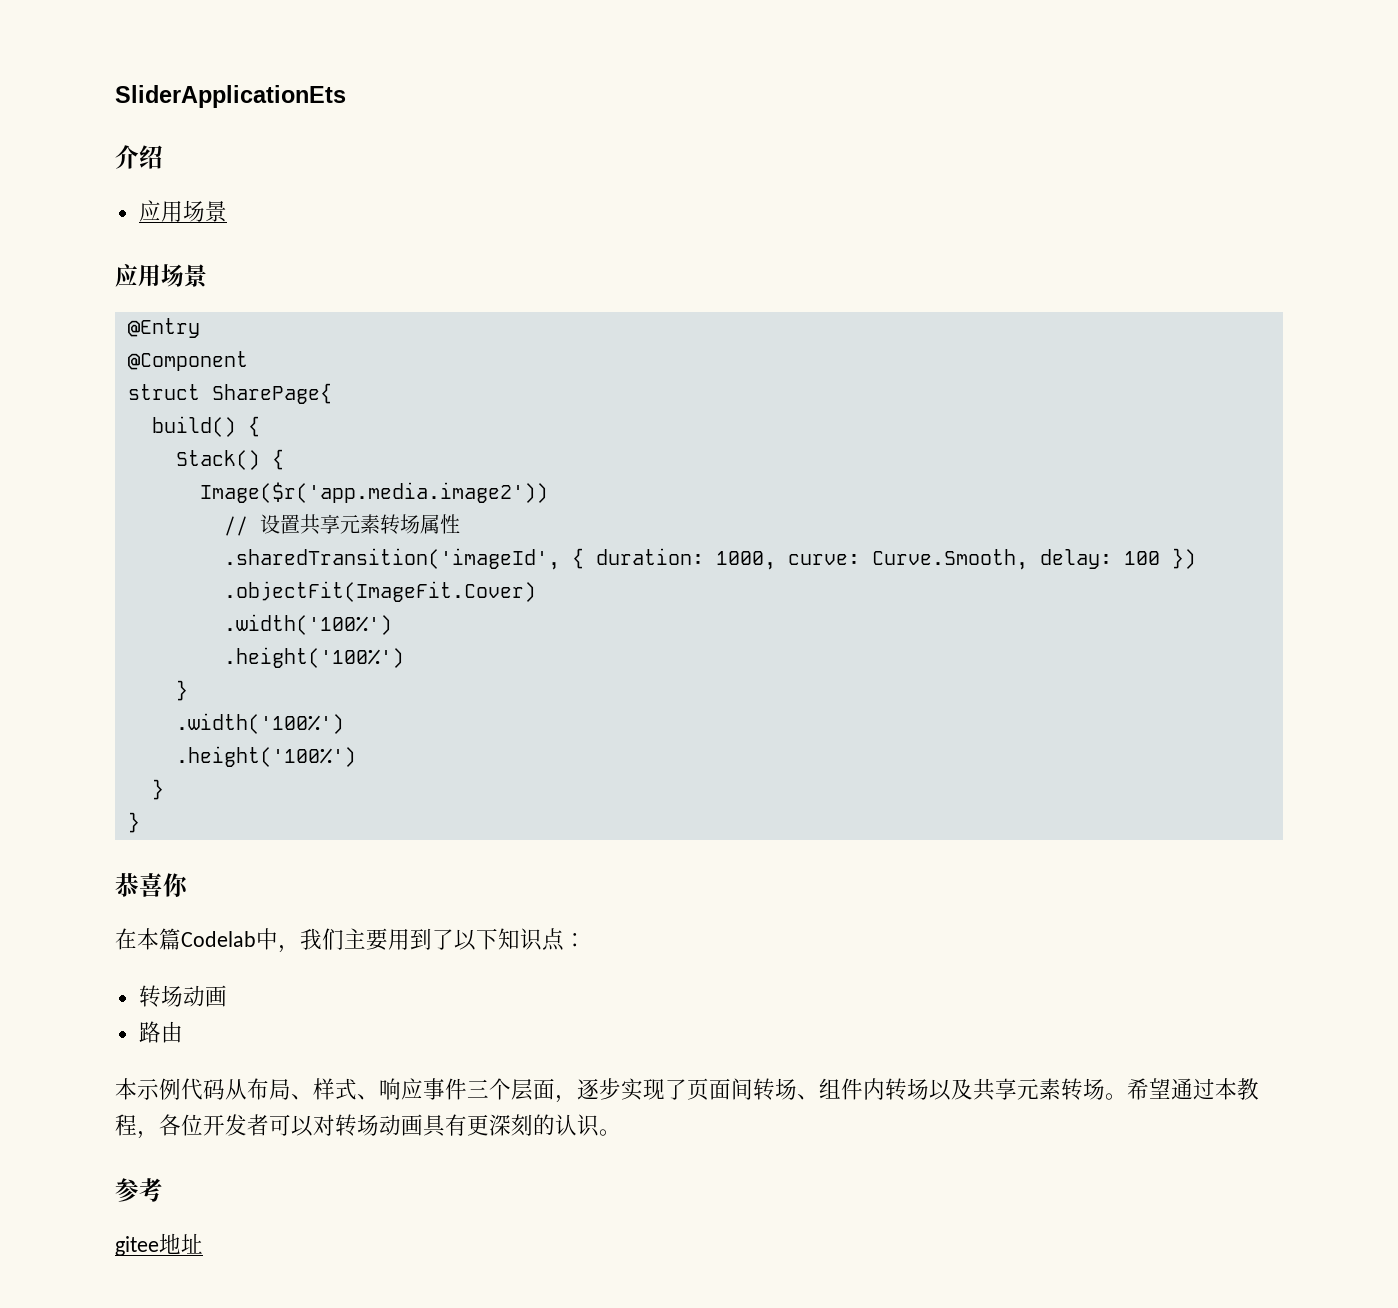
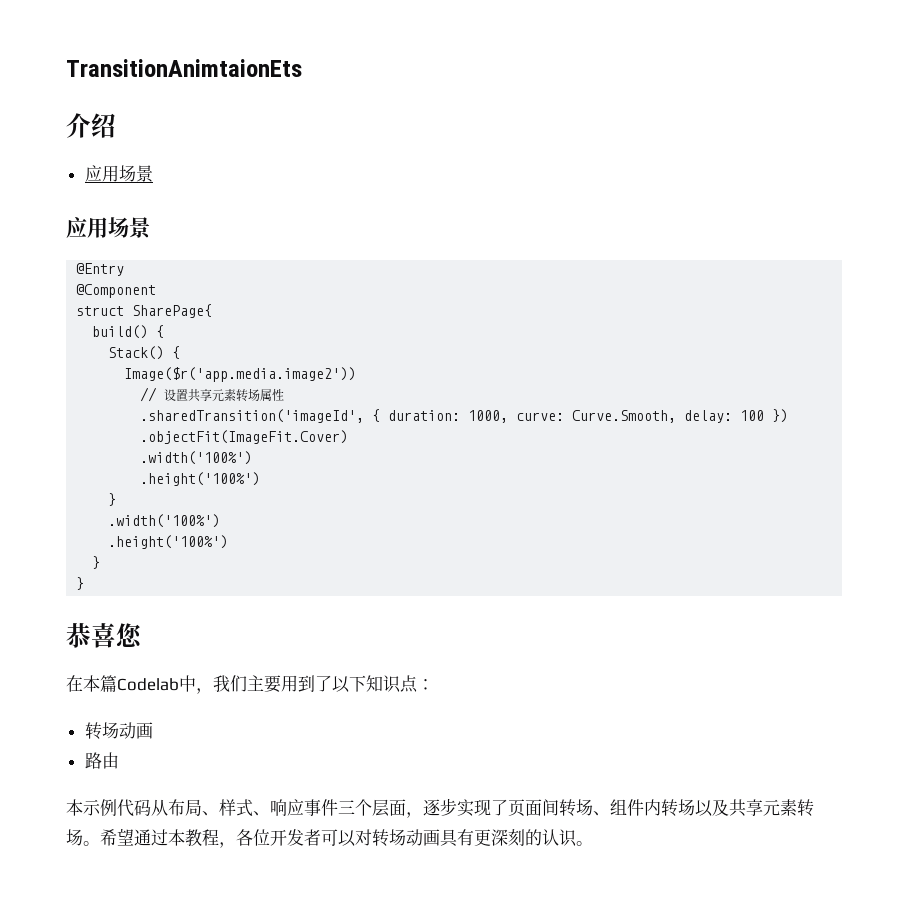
- SliderApplicationEts
+ TransitionAnimtaionEts
- 恭喜你
+ 恭喜您
- 参考
- gitee地址

